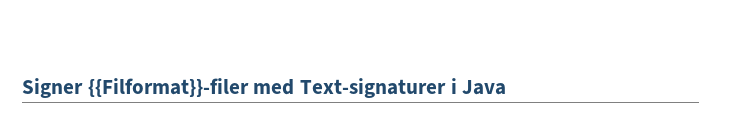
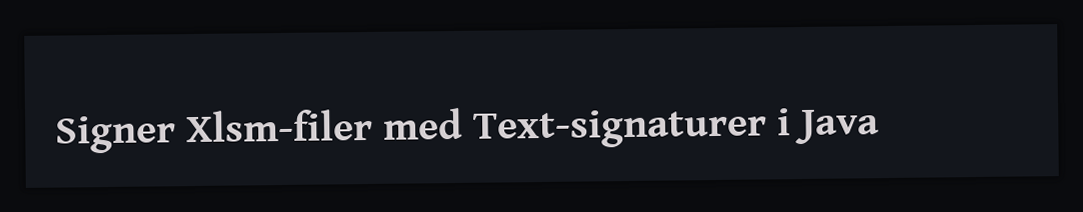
- Signer {{Filformat}}-filer med Text-signaturer i Java
+ Signer Xlsm-filer med Text-signaturer i Java

